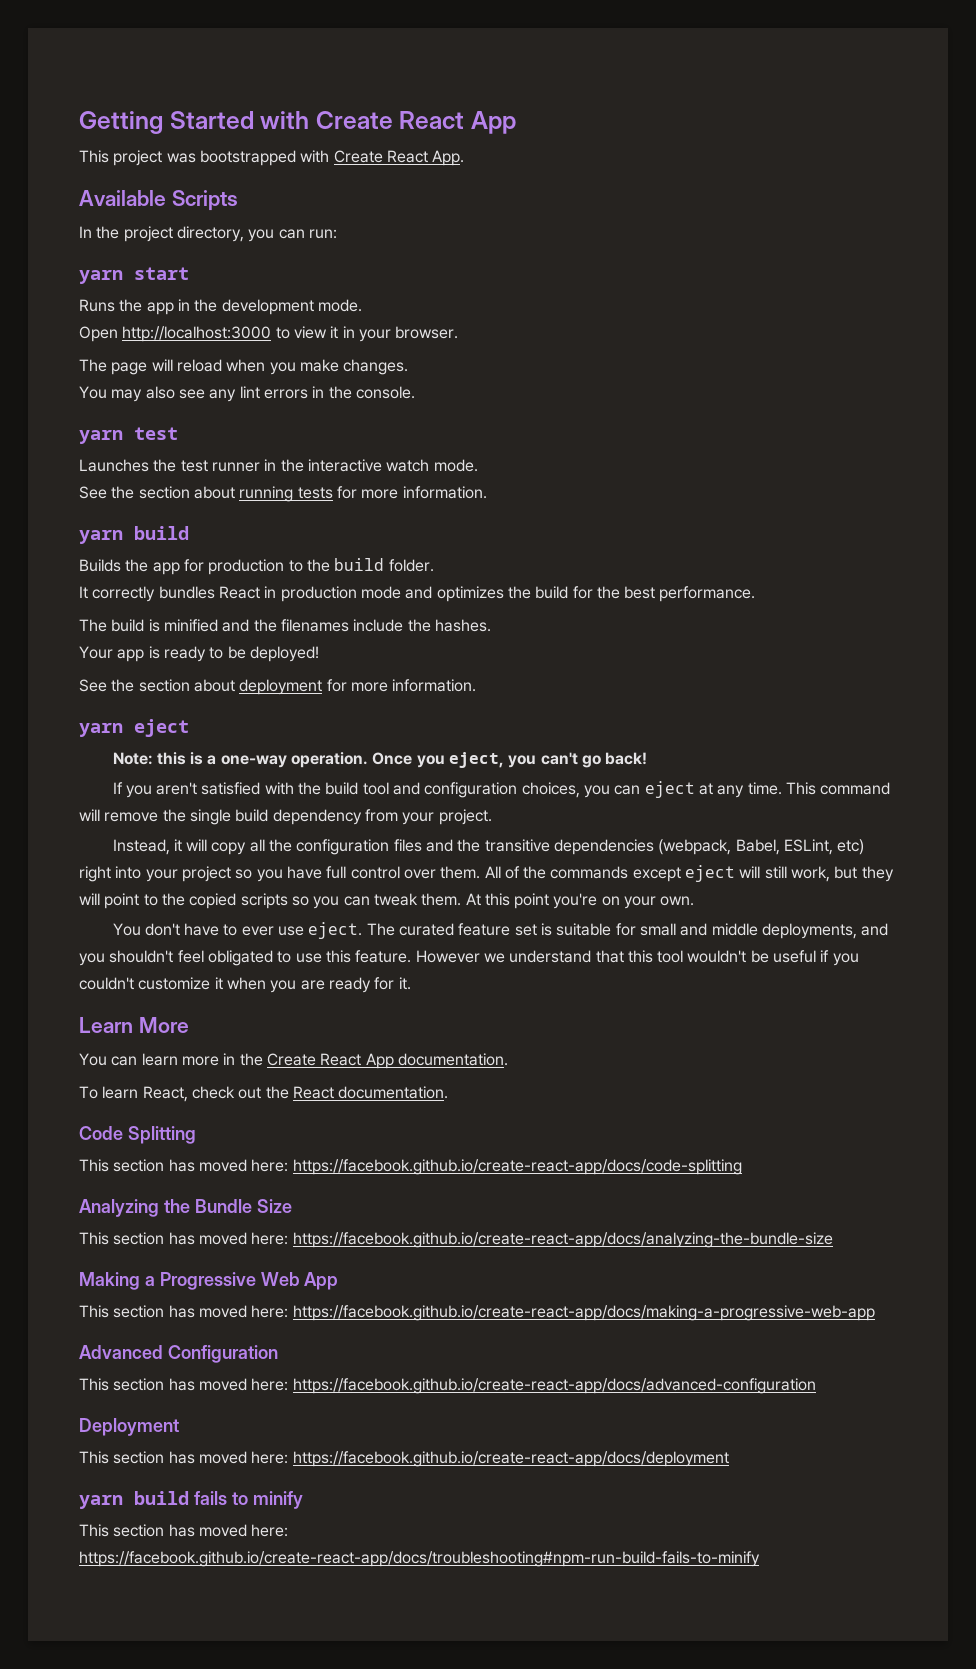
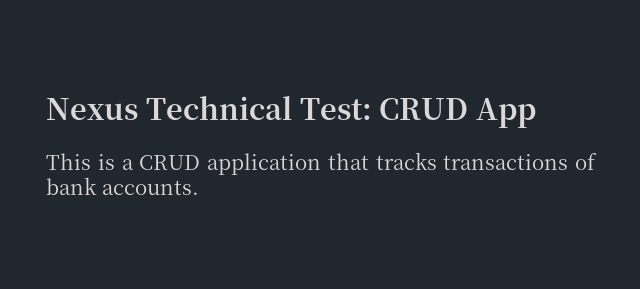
- Getting Started with Create React App
- This project was bootstrapped with Create React App.
- Available Scripts
- In the project directory, you can run:
- yarn start
- Runs the app in the development mode.
- Open http://localhost:3000 to view it in your browser.
- The page will reload when you make changes.
- You may also see any lint errors in the console.
- yarn test
- Launches the test runner in the interactive watch mode.
- See the section about running tests for more information.
- yarn build
- Builds the app for production to the build folder.
- It correctly bundles React in production mode and optimizes the build for the best performance.
- The build is minified and the filenames include the hashes.
- Your app is ready to be deployed!
- See the section about deployment for more information.
- yarn eject
- Note: this is a one-way operation. Once you eject, you can't go back!
- If you aren't satisfied with the build tool and configuration choices, you can eject at any time. This command will remove the single build dependency from your project.
- Instead, it will copy all the configuration files and the transitive dependencies (webpack, Babel, ESLint, etc) right into your project so you have full control over them. All of the commands except eject will still work, but they will point to the copied scripts so you can tweak them. At this point you're on your own.
- You don't have to ever use eject. The curated feature set is suitable for small and middle deployments, and you shouldn't feel obligated to use this feature. However we understand that this tool wouldn't be useful if you couldn't customize it when you are ready for it.
- Learn More
- You can learn more in the Create React App documentation.
- To learn React, check out the React documentation.
- Code Splitting
- This section has moved here: https://facebook.github.io/create-react-app/docs/code-splitting
- Analyzing the Bundle Size
- This section has moved here: https://facebook.github.io/create-react-app/docs/analyzing-the-bundle-size
- Making a Progressive Web App
- This section has moved here: https://facebook.github.io/create-react-app/docs/making-a-progressive-web-app
- Advanced Configuration
- This section has moved here: https://facebook.github.io/create-react-app/docs/advanced-configuration
- Deployment
- This section has moved here: https://facebook.github.io/create-react-app/docs/deployment
- yarn build fails to minify
- This section has moved here: https://facebook.github.io/create-react-app/docs/troubleshooting#npm-run-build-fails-to-minify
+ Nexus Technical Test: CRUD App
+ This is a CRUD application that tracks transactions of bank accounts.

